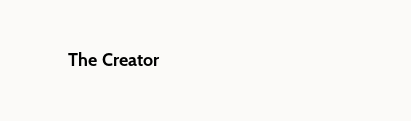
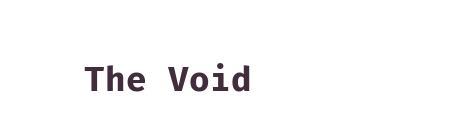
- The Creator
+ The Void

